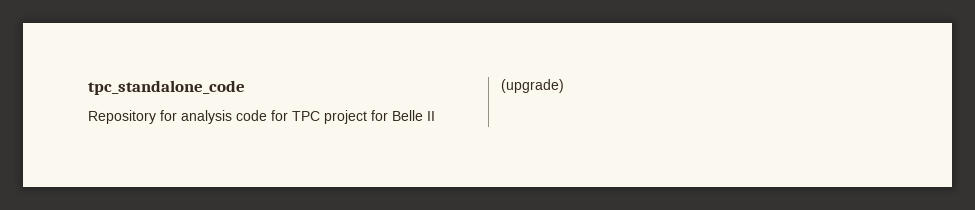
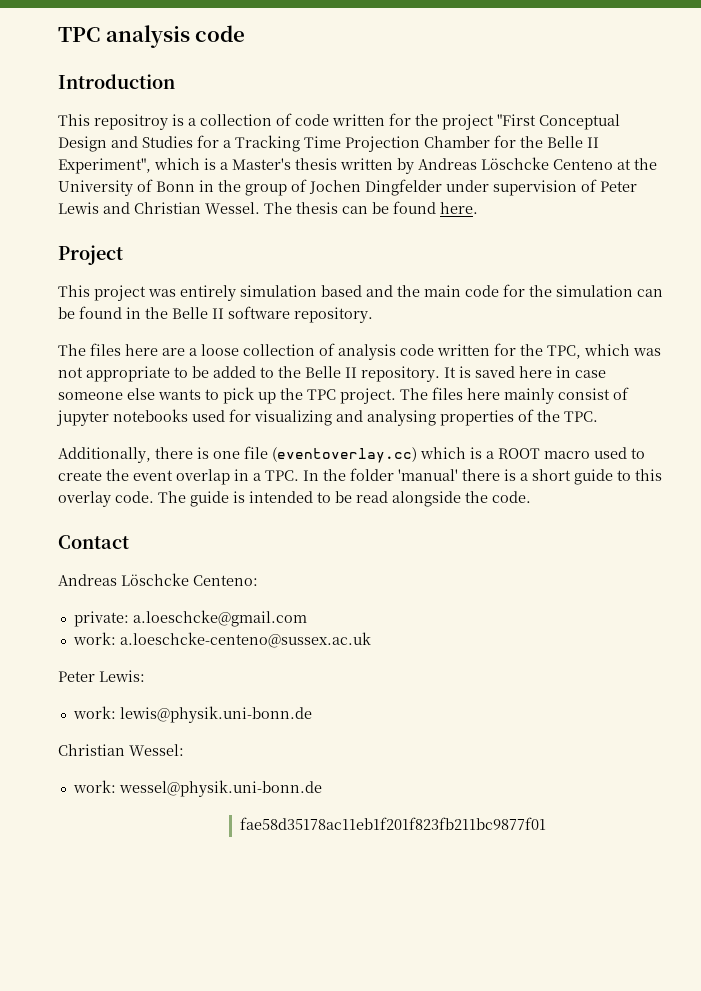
- tpc_standalone_code
- Repository for analysis code for TPC project for Belle II (upgrade)
+ TPC analysis code
+ Introduction
+ This repositroy is a collection of code written for the project "First Conceptual Design and Studies for a Tracking Time Projection Chamber for the Belle II Experiment", which is a Master's thesis written by Andreas Löschcke Centeno at the University of Bonn in the group of Jochen Dingfelder under supervision of Peter Lewis and Christian Wessel. The thesis can be found here.
+ Project
+ This project was entirely simulation based and the main code for the simulation can be found in the Belle II software repository.
+ The files here are a loose collection of analysis code written for the TPC, which was not appropriate to be added to the Belle II repository. It is saved here in case someone else wants to pick up the TPC project. The files here mainly consist of jupyter notebooks used for visualizing and analysing properties of the TPC.
+ Additionally, there is one file (eventoverlay.cc) which is a ROOT macro used to create the event overlap in a TPC. In the folder 'manual' there is a short guide to this overlay code. The guide is intended to be read alongside the code.
+ Contact
+ Andreas Löschcke Centeno:
+ private: a.loeschcke@gmail.com
+ work: a.loeschcke-centeno@sussex.ac.uk
+ Peter Lewis:
+ work: lewis@physik.uni-bonn.de
+ Christian Wessel:
+ work: wessel@physik.uni-bonn.de
+ fae58d35178ac11eb1f201f823fb211bc9877f01

